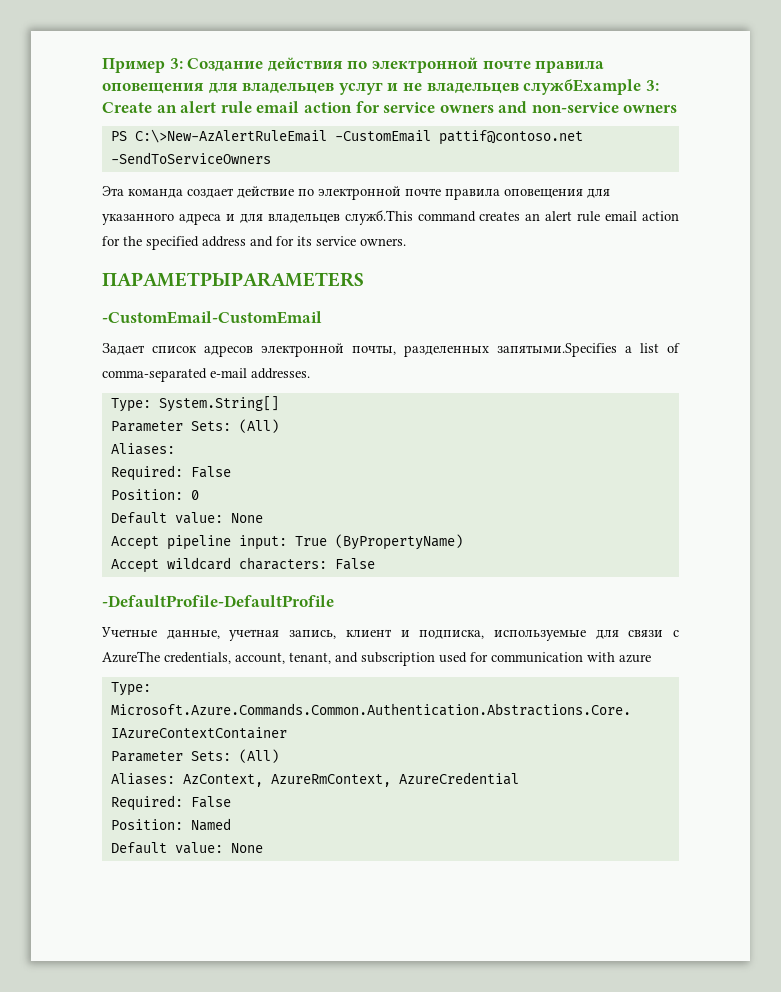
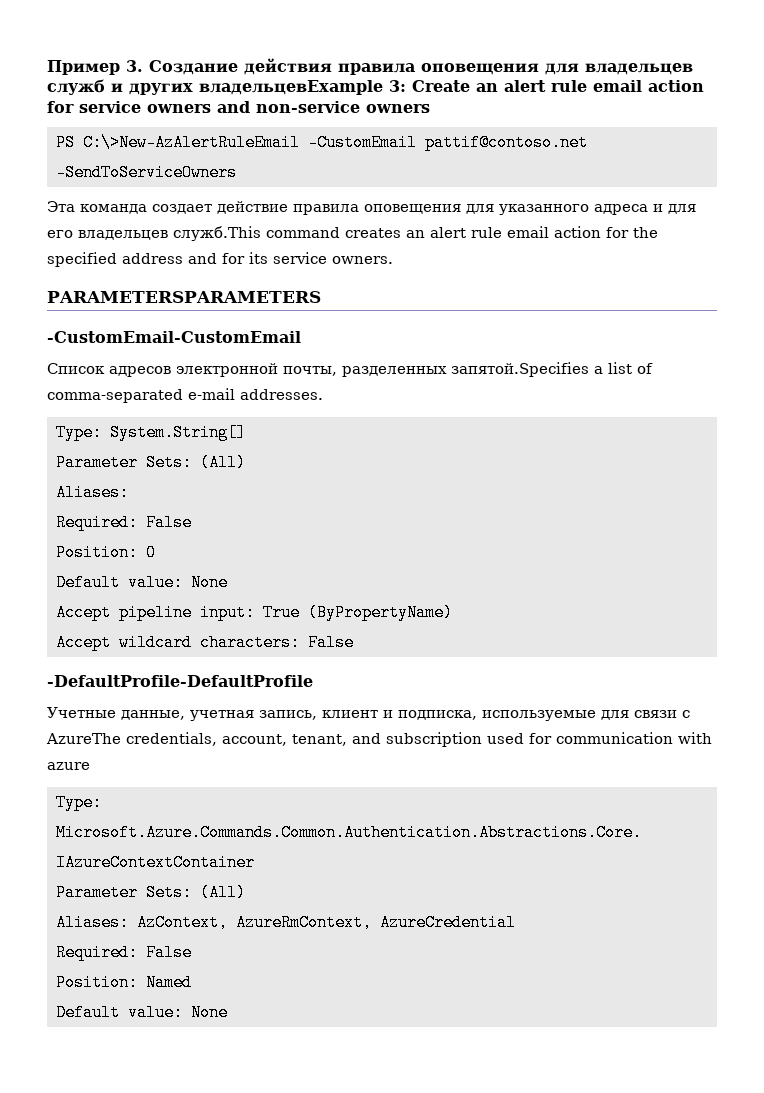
- Пример 3: Создание действия по электронной почте правила оповещения для владельцев услуг и не владельцев службExample 3: Create an alert rule email action for service owners and non-service owners
+ Пример 3. Создание действия правила оповещения для владельцев служб и других владельцевExample 3: Create an alert rule email action for service owners and non-service owners
- Эта команда создает действие по электронной почте правила оповещения для указанного адреса и для владельцев служб.This command creates an alert rule email action for the specified address and for its service owners.
+ Эта команда создает действие правила оповещения для указанного адреса и для его владельцев служб.This command creates an alert rule email action for the specified address and for its service owners.
- ПАРАМЕТРЫPARAMETERS
+ PARAMETERSPARAMETERS
- Задает список адресов электронной почты, разделенных запятыми.Specifies a list of comma-separated e-mail addresses.
+ Список адресов электронной почты, разделенных запятой.Specifies a list of comma-separated e-mail addresses.

